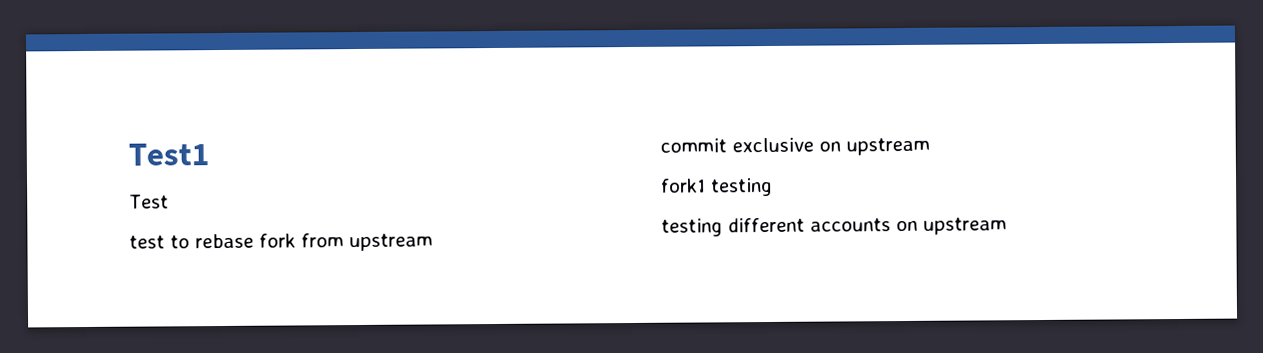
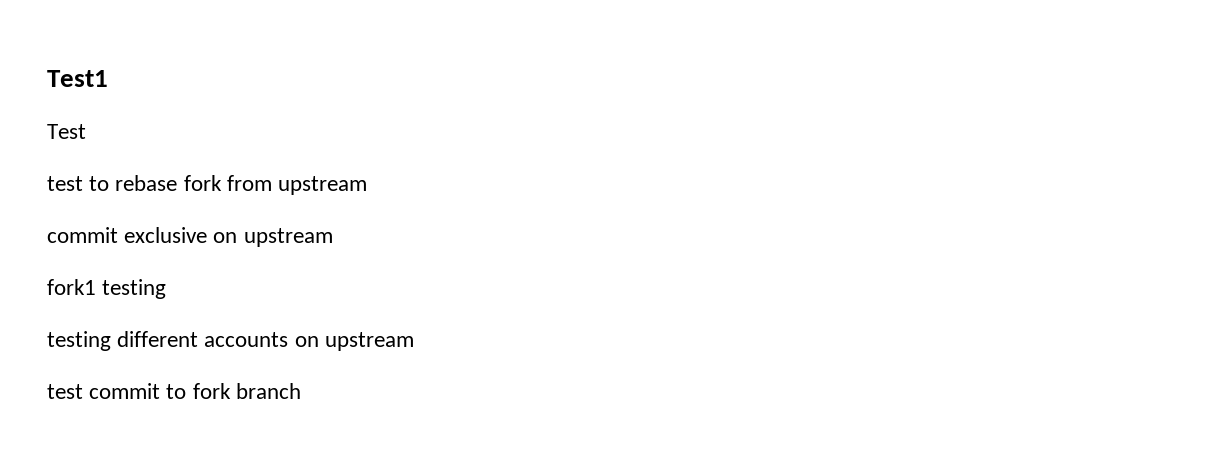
+ test commit to fork branch

